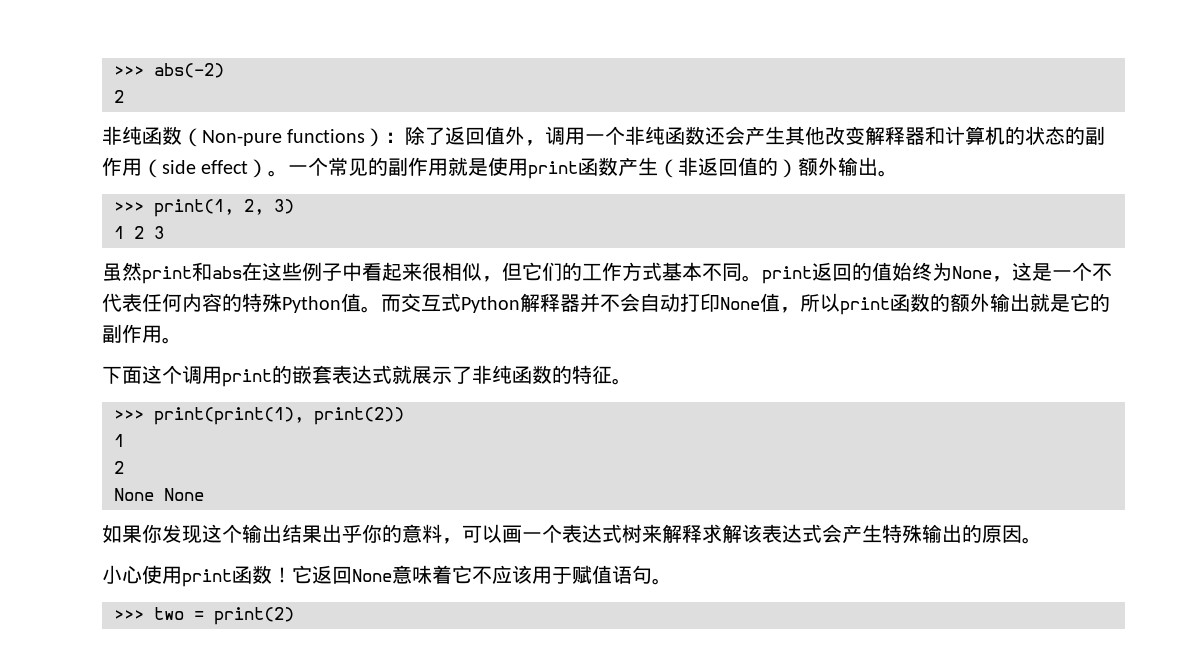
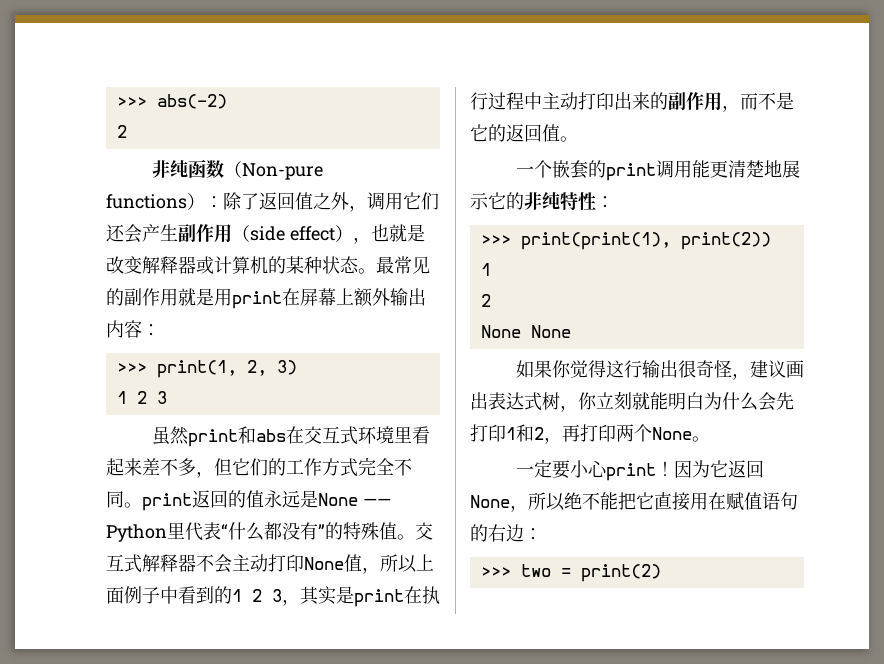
- 非纯函数（Non-pure functions）：除了返回值外，调用一个非纯函数还会产生其他改变解释器和计算机的状态的副作用（side effect）。一个常见的副作用就是使用print函数产生（非返回值的）额外输出。
+ 非纯函数（Non-pure functions）：除了返回值之外，调用它们还会产生副作用（side effect），也就是改变解释器或计算机的某种状态。最常见的副作用就是用print在屏幕上额外输出内容：
- 虽然print和abs在这些例子中看起来很相似，但它们的工作方式基本不同。print返回的值始终为None，这是一个不代表任何内容的特殊Python值。而交互式Python解释器并不会自动打印None值，所以print函数的额外输出就是它的副作用。
- 下面这个调用print的嵌套表达式就展示了非纯函数的特征。
+ 虽然print和abs在交互式环境里看起来差不多，但它们的工作方式完全不同。print返回的值永远是None —— Python里代表“什么都没有”的特殊值。交互式解释器不会主动打印None值，所以上面例子中看到的1 2 3，其实是print在执行过程中主动打印出来的副作用，而不是它的返回值。
+ 一个嵌套的print调用能更清楚地展示它的非纯特性：
- 如果你发现这个输出结果出乎你的意料，可以画一个表达式树来解释求解该表达式会产生特殊输出的原因。
- 小心使用print函数！它返回None意味着它不应该用于赋值语句。
+ 如果你觉得这行输出很奇怪，建议画出表达式树，你立刻就能明白为什么会先打印1和2，再打印两个None。
+ 一定要小心print！因为它返回None，所以绝不能把它直接用在赋值语句的右边：

